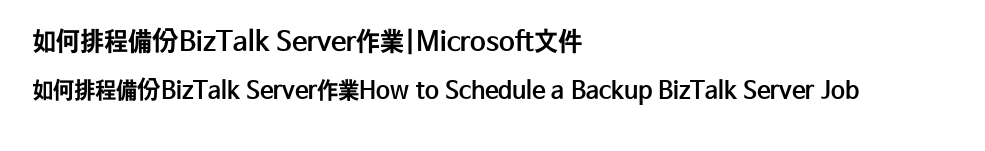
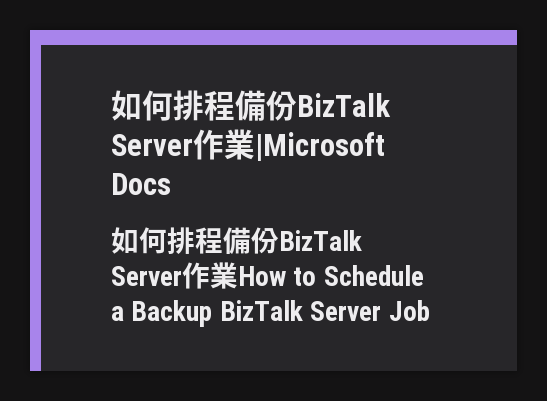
- 如何排程備份BizTalk Server作業|Microsoft文件
+ 如何排程備份BizTalk Server作業|Microsoft Docs

